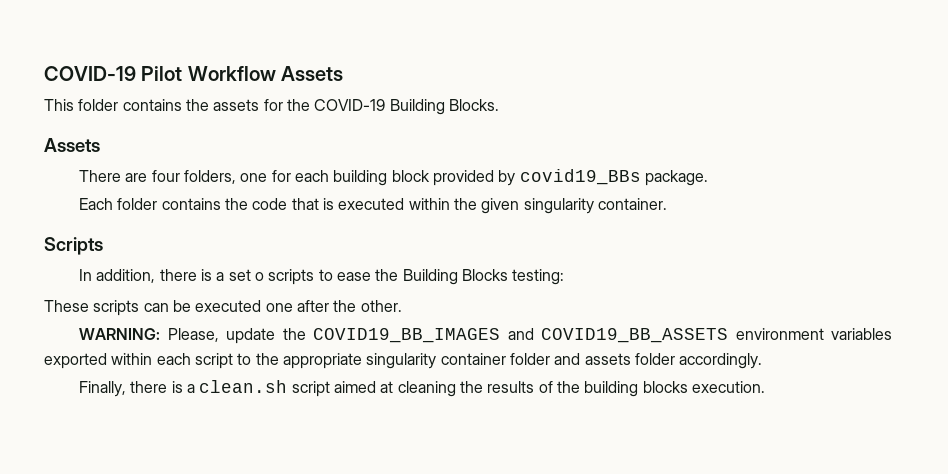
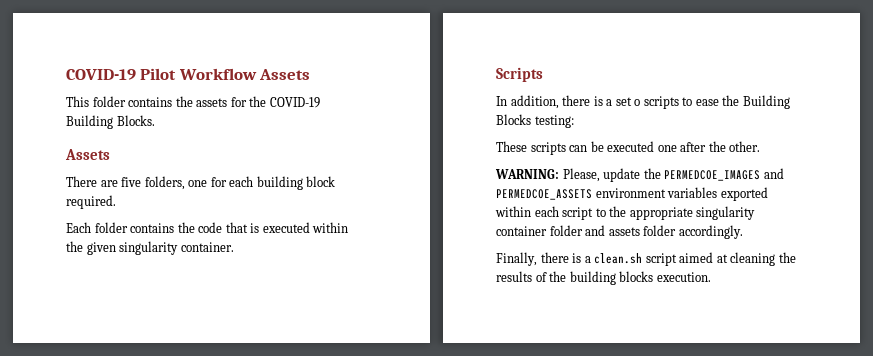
- There are four folders, one for each building block provided by covid19_BBs package.
+ There are five folders, one for each building block required.
- WARNING: Please, update the COVID19_BB_IMAGES and COVID19_BB_ASSETS environment variables exported within each script to the appropriate singularity container folder and assets folder accordingly.
+ WARNING: Please, update the PERMEDCOE_IMAGES and PERMEDCOE_ASSETS environment variables exported within each script to the appropriate singularity container folder and assets folder accordingly.

